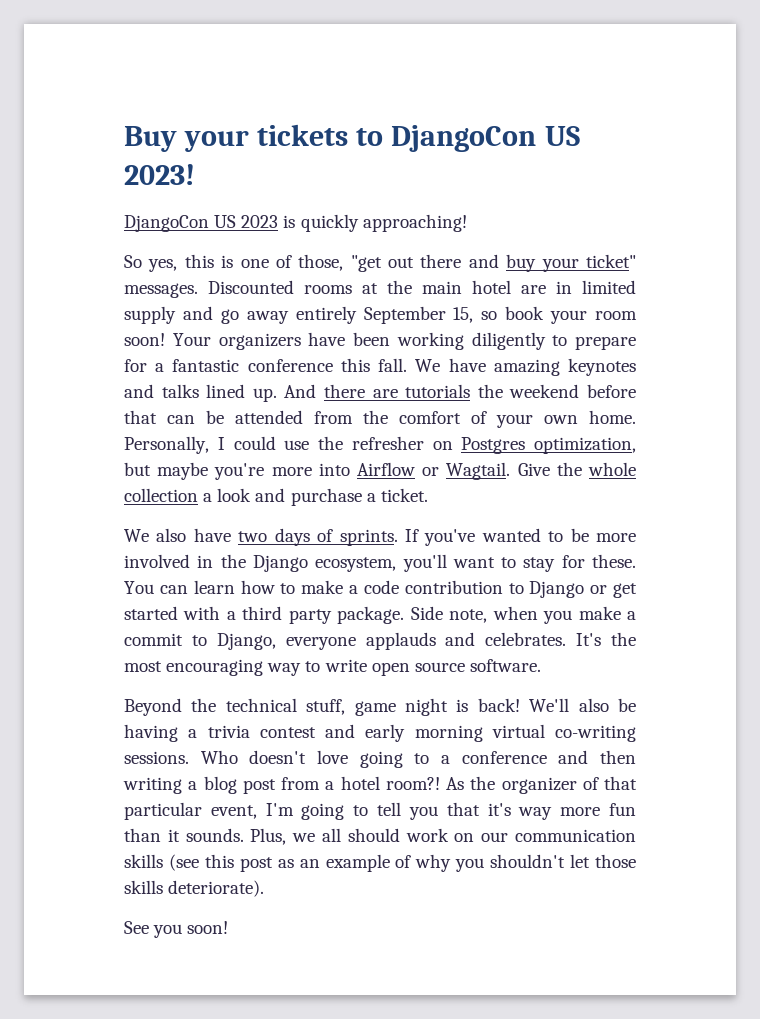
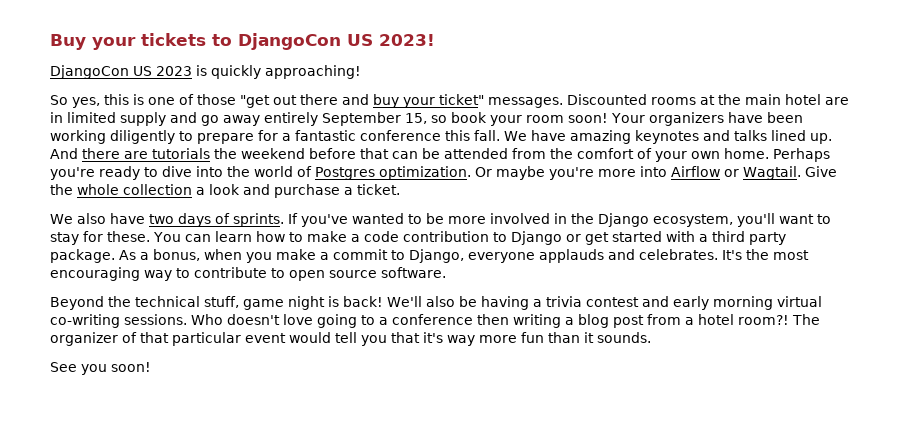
- So yes, this is one of those, "get out there and buy your ticket" messages.
+ So yes, this is one of those "get out there and buy your ticket" messages.
- Personally, I could use the refresher on Postgres optimization, but maybe you're more into Airflow or Wagtail.
+ Perhaps you're ready to dive into the world of Postgres optimization. Or maybe you're more into Airflow or Wagtail.
- Side note, when you make a commit to Django, everyone applauds and celebrates.
+ As a bonus, when you make a commit to Django, everyone applauds and celebrates.
- It's the most encouraging way to write open source software.
+ It's the most encouraging way to contribute to open source software.
- Who doesn't love going to a conference and then writing a blog post from a hotel room?!
+ Who doesn't love going to a conference then writing a blog post from a hotel room?!
- As the organizer of that particular event, I'm going to tell you that it's way more fun than it sounds. Plus, we all should work on our communication skills (see this post as an example of why you shouldn't let those skills deteriorate).
+ The organizer of that particular event would tell you that it's way more fun than it sounds.

